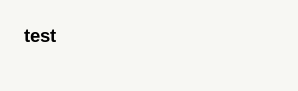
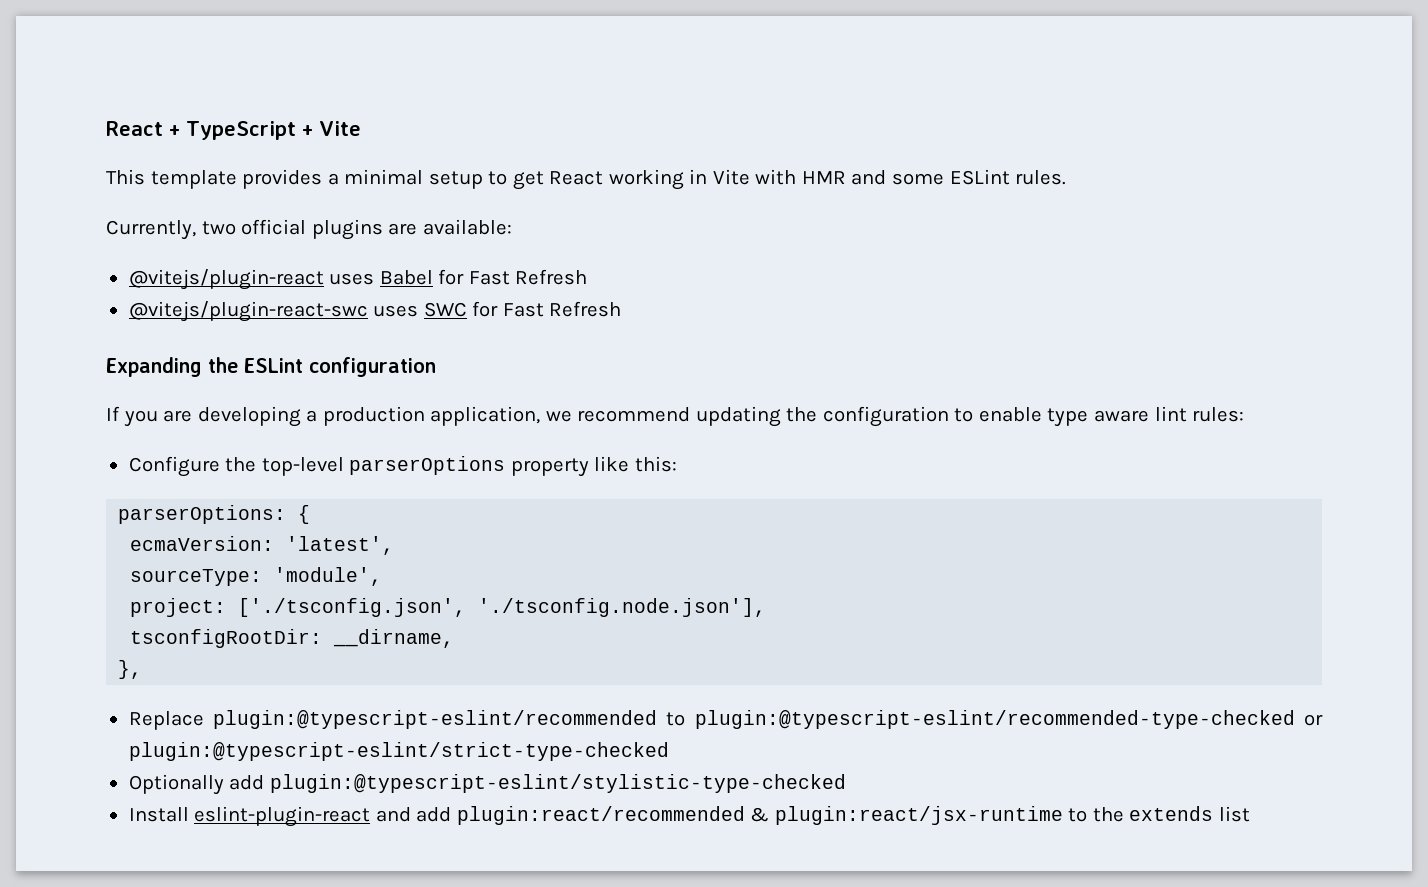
- test
+ React + TypeScript + Vite
+ This template provides a minimal setup to get React working in Vite with HMR and some ESLint rules.
+ Currently, two official plugins are available:
+ @vitejs/plugin-react uses Babel for Fast Refresh
+ @vitejs/plugin-react-swc uses SWC for Fast Refresh
+ Expanding the ESLint configuration
+ If you are developing a production application, we recommend updating the configuration to enable type aware lint rules:
+ Configure the top-level parserOptions property like this:
+ parserOptions: {
+ ecmaVersion: 'latest',
+ sourceType: 'module',
+ project: ['./tsconfig.json', './tsconfig.node.json'],
+ tsconfigRootDir: __dirname,
+ },
+ Replace plugin:@typescript-eslint/recommended to plugin:@typescript-eslint/recommended-type-checked or plugin:@typescript-eslint/strict-type-checked
+ Optionally add plugin:@typescript-eslint/stylistic-type-checked
+ Install eslint-plugin-react and add plugin:react/recommended & plugin:react/jsx-runtime to the extends list

